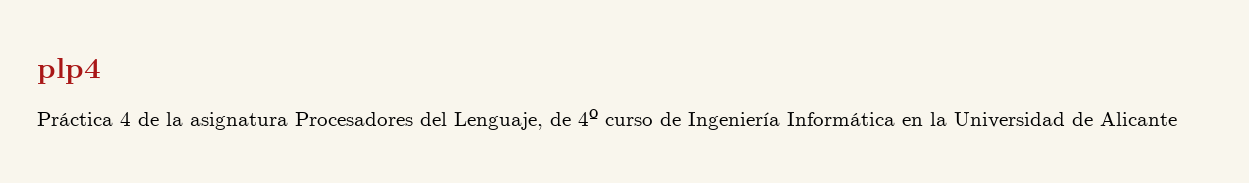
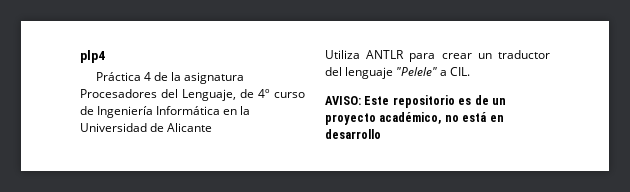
+ Utiliza ANTLR para crear un traductor del lenguaje "Pelele" a CIL.
+ AVISO: Este repositorio es de un proyecto académico, no está en desarrollo

